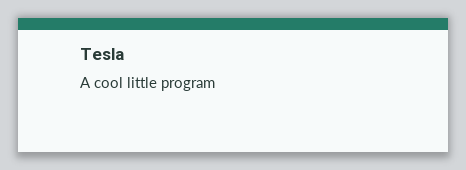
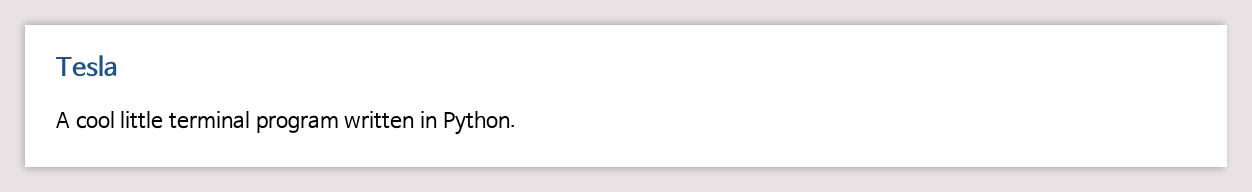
- A cool little program
+ A cool little terminal program written in Python.

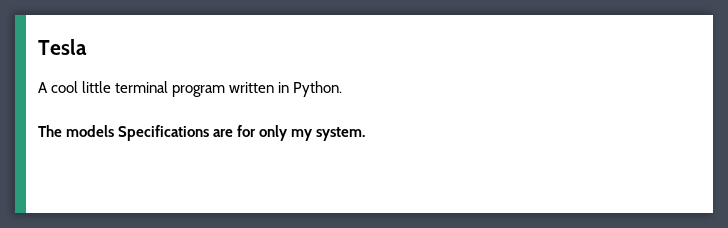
+ The models Specifications are for only my system.

